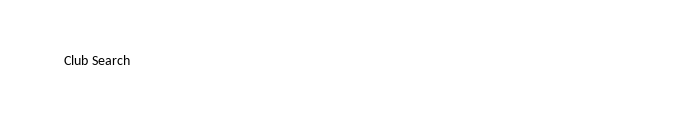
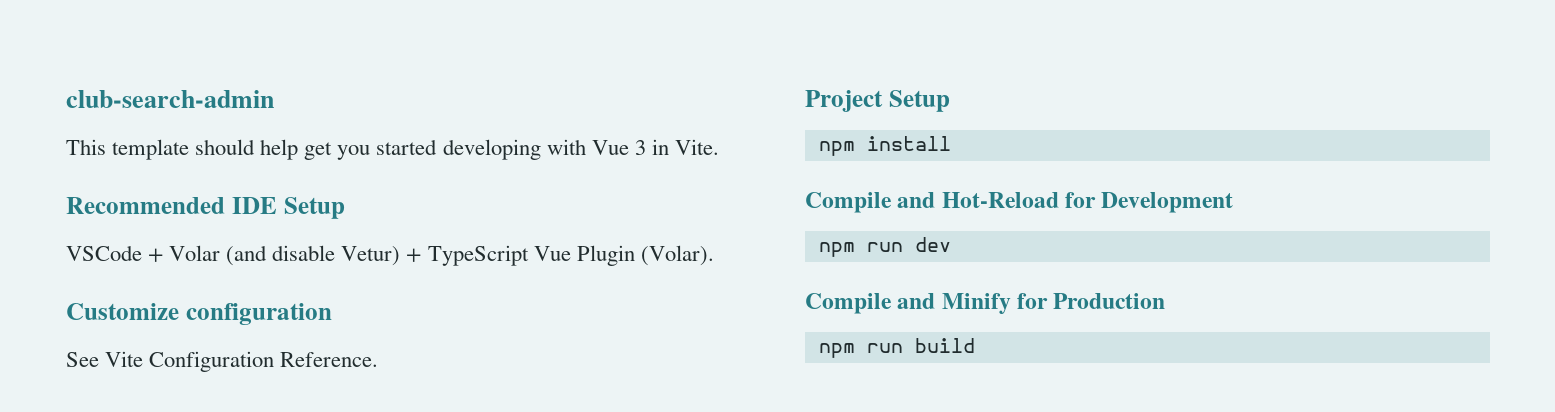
- Club Search
+ club-search-admin
+ This template should help get you started developing with Vue 3 in Vite.
+ Recommended IDE Setup
+ VSCode + Volar (and disable Vetur) + TypeScript Vue Plugin (Volar).
+ Customize configuration
+ See Vite Configuration Reference.
+ Project Setup
+ npm install
+ Compile and Hot-Reload for Development
+ npm run dev
+ Compile and Minify for Production
+ npm run build

